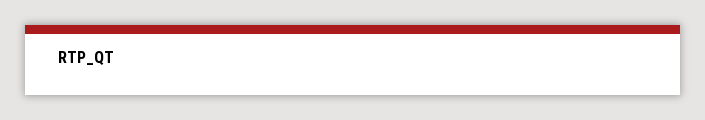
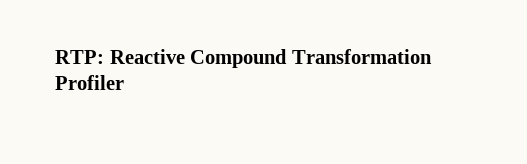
- RTP_QT
+ RTP: Reactive Compound Transformation Profiler

